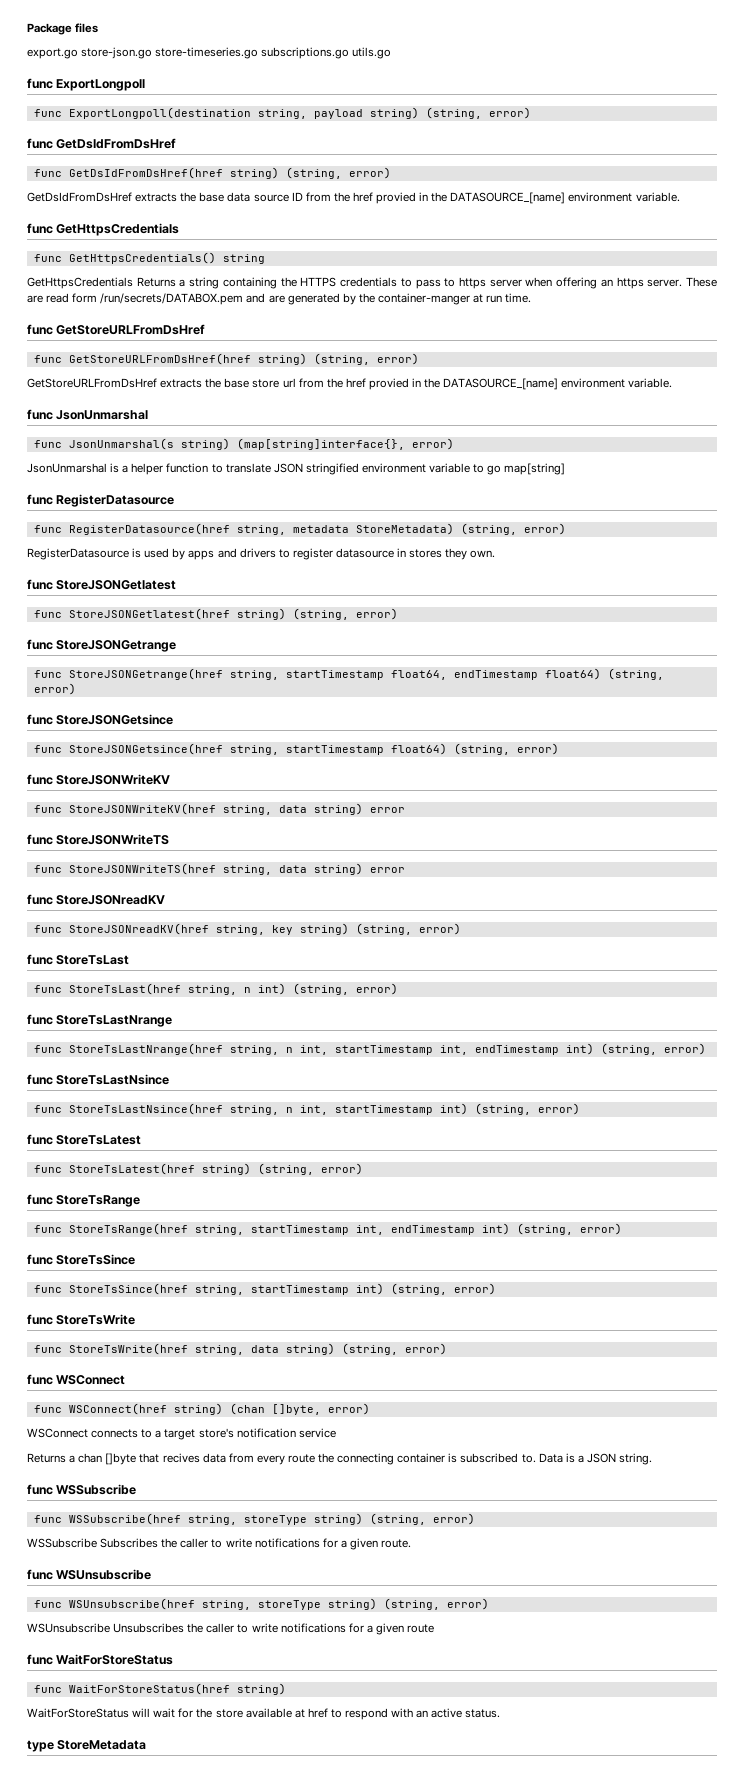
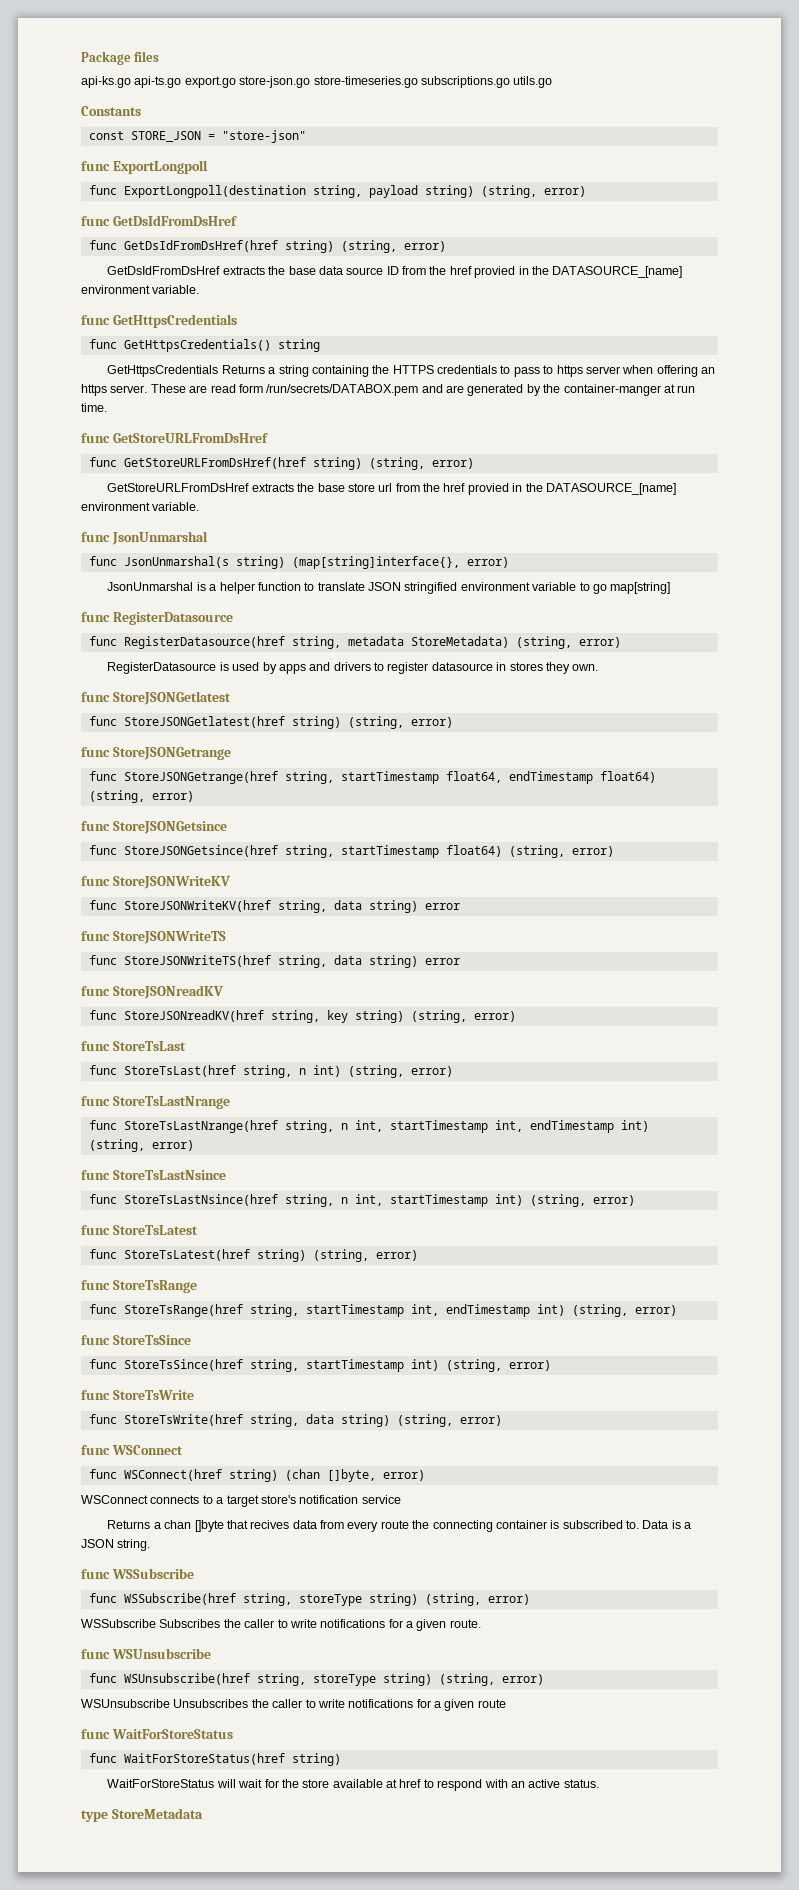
- export.go store-json.go store-timeseries.go subscriptions.go utils.go
+ api-ks.go api-ts.go export.go store-json.go store-timeseries.go subscriptions.go utils.go
+ Constants
+ const STORE_JSON = "store-json"

